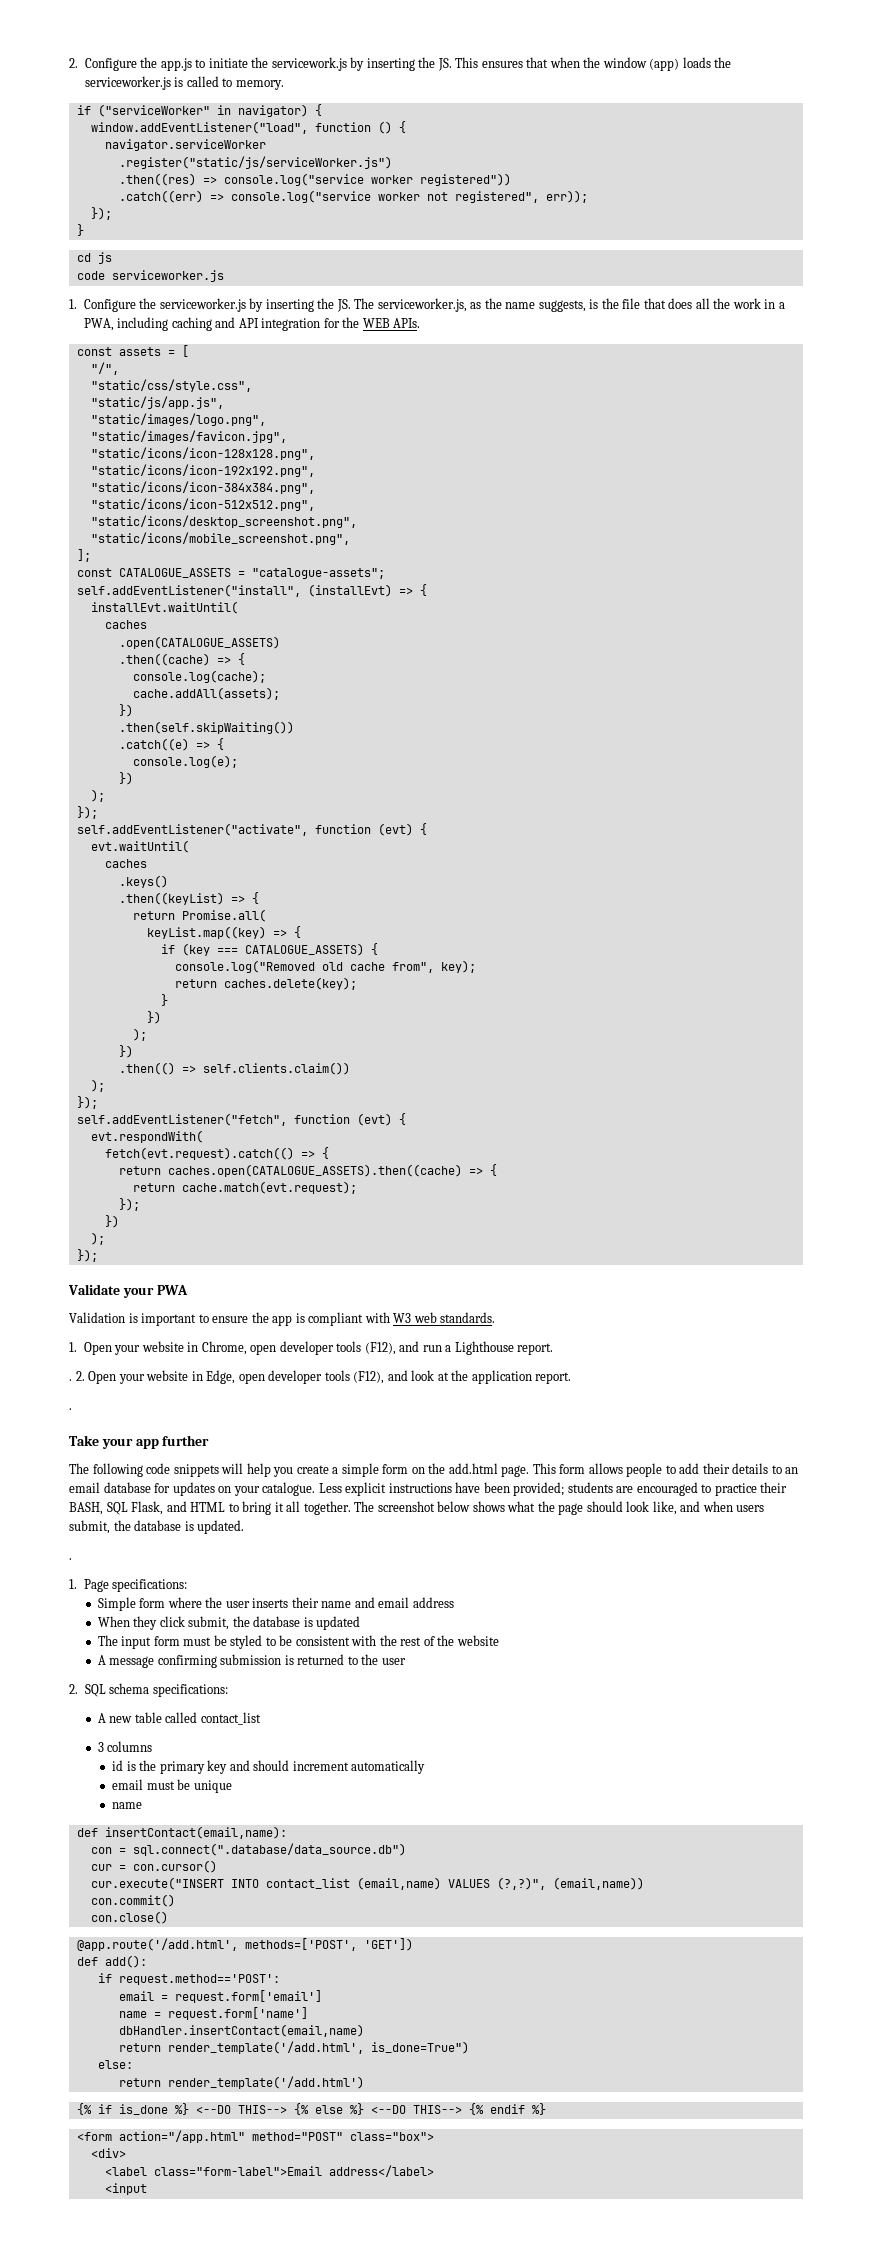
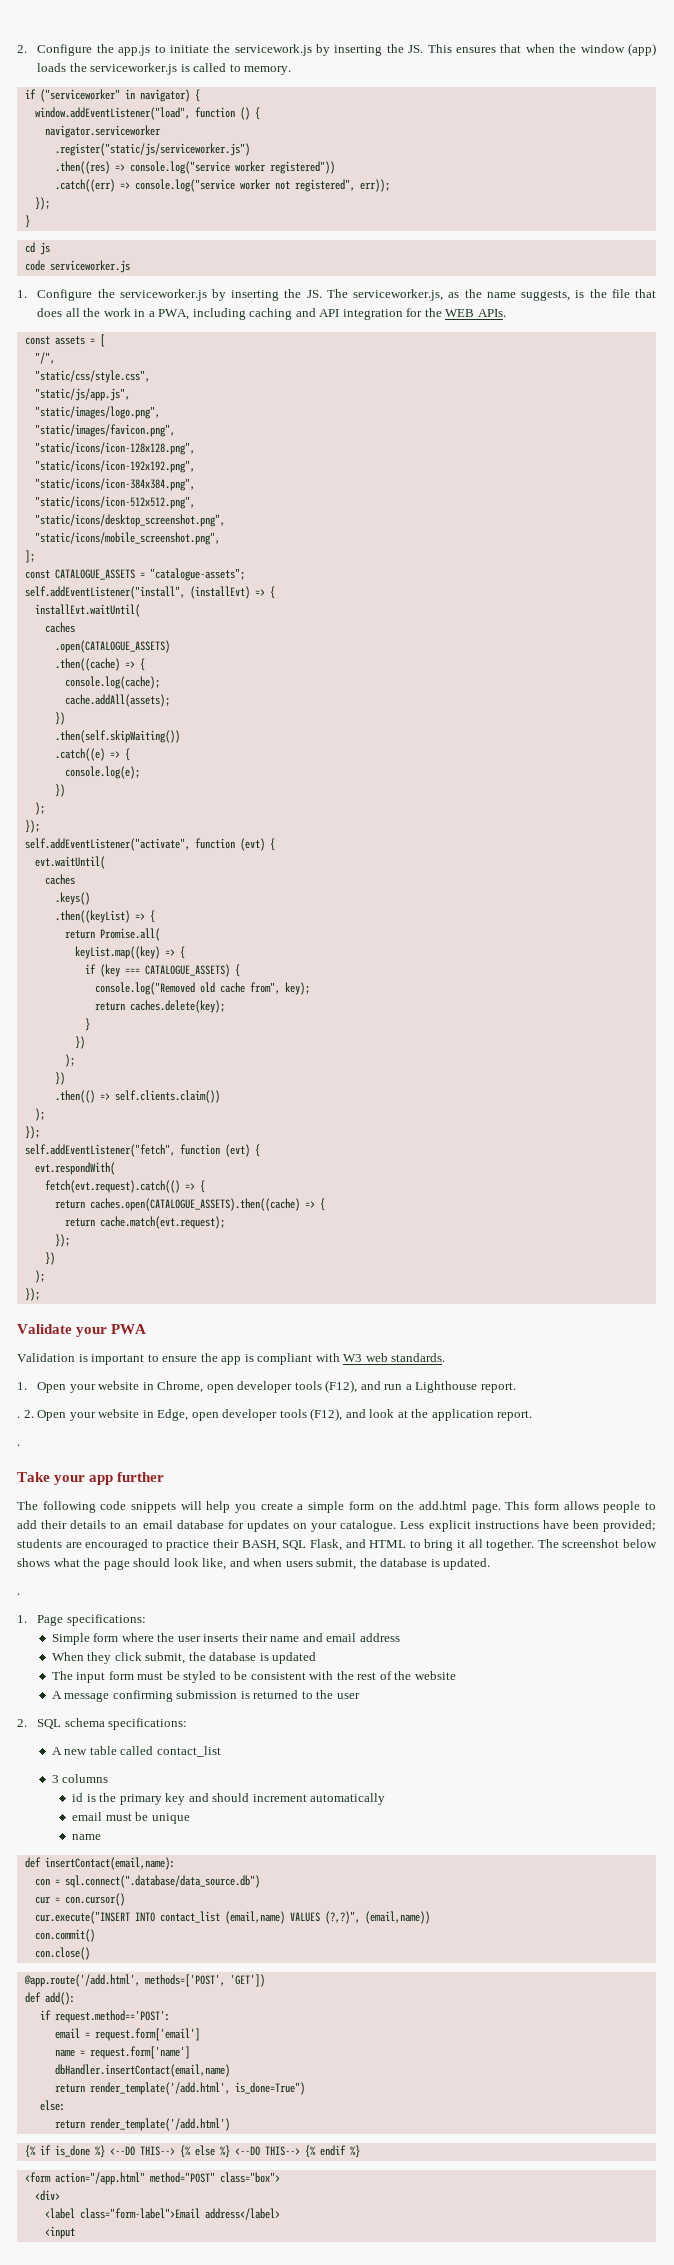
- if ("serviceWorker" in navigator) {
+ if ("serviceworker" in navigator) {
- navigator.serviceWorker
- .register("static/js/serviceWorker.js")
+ navigator.serviceworker
+ .register("static/js/serviceworker.js")
- "static/images/favicon.jpg",
+ "static/images/favicon.png",

